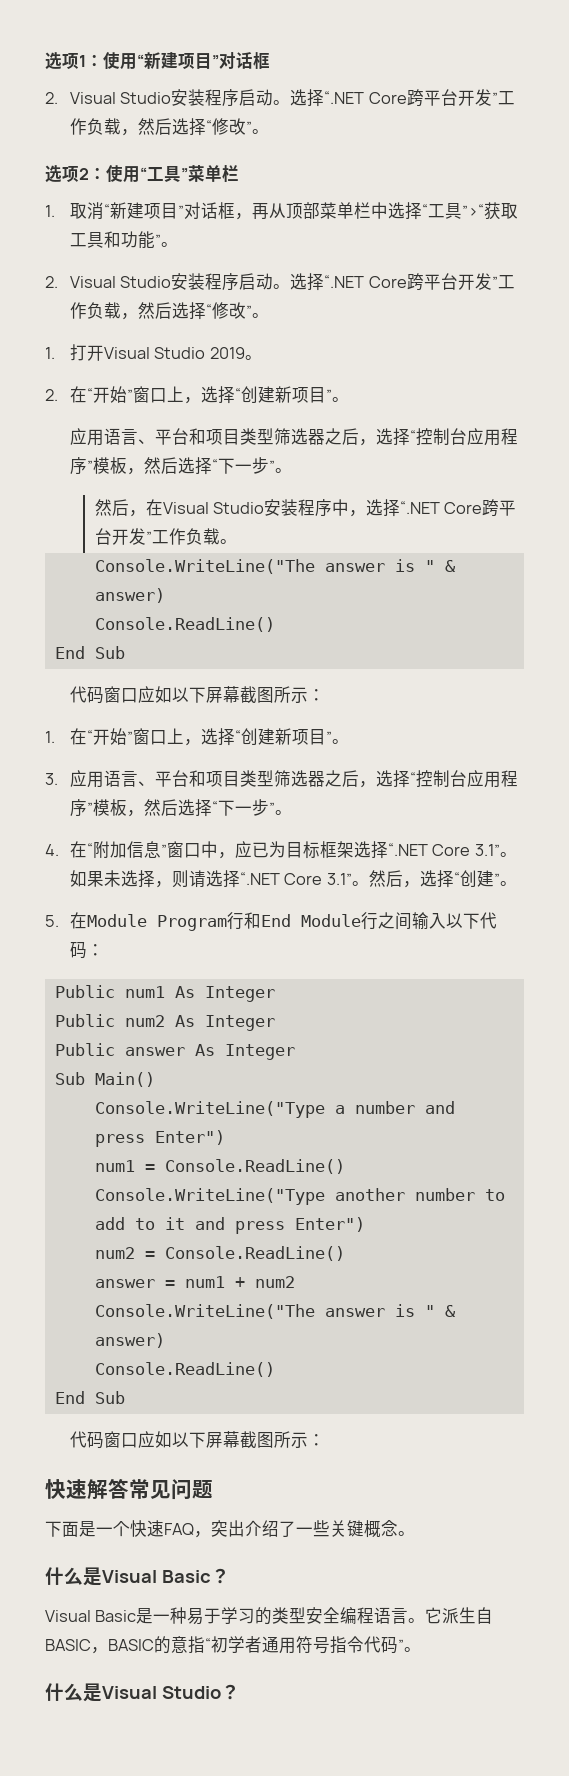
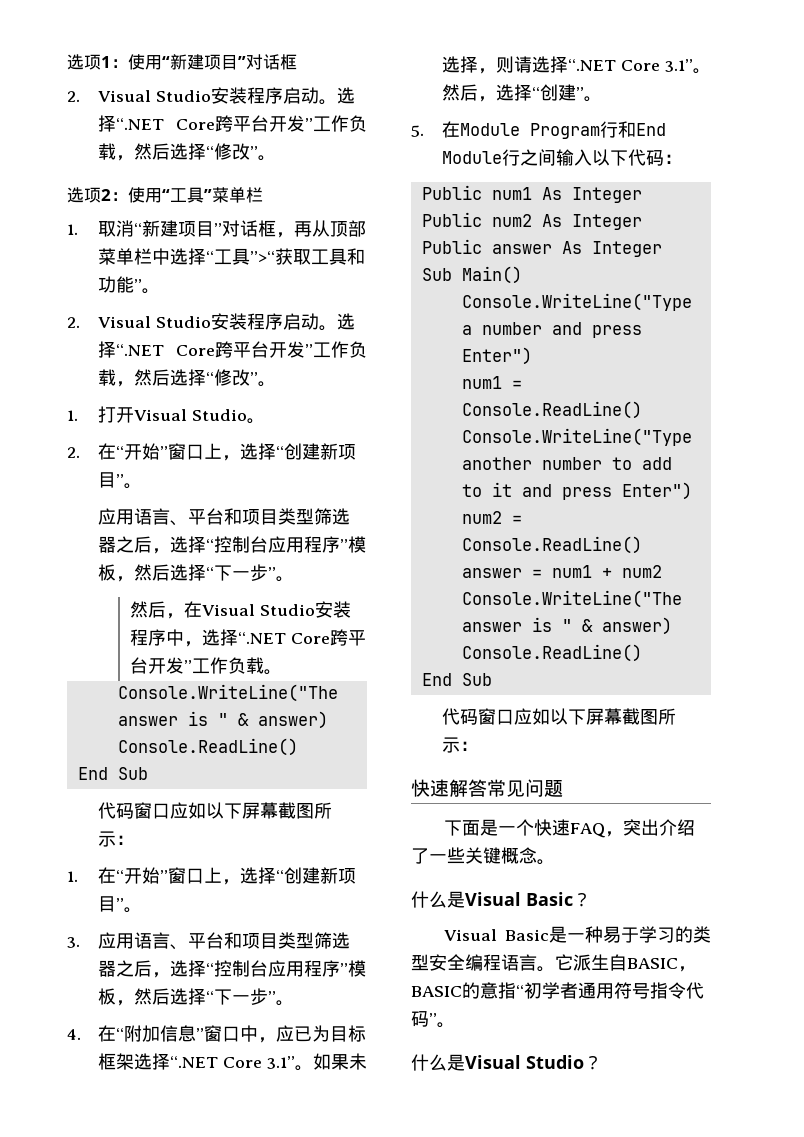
- 1.打开Visual Studio 2019。
+ 1.打开Visual Studio。

